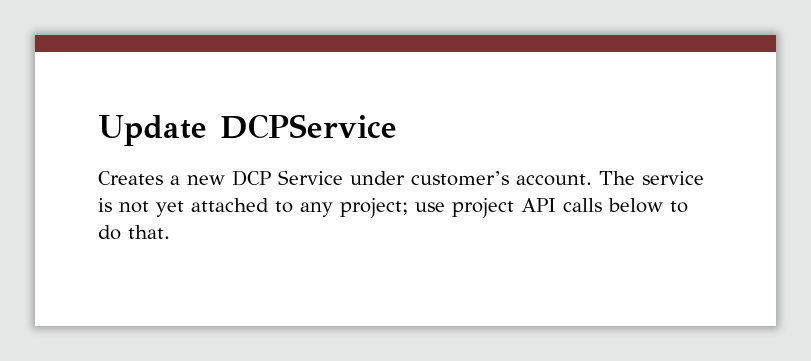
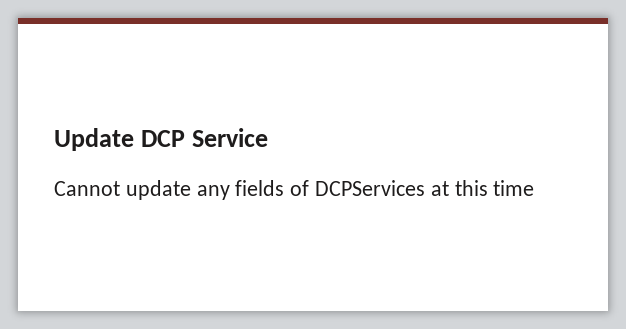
- Update DCPService
- Creates a new DCP Service under customer’s account. The service is not yet attached to any project; use project API calls below to do that.
+ Update DCP Service
+ Cannot update any fields of DCPServices at this time

